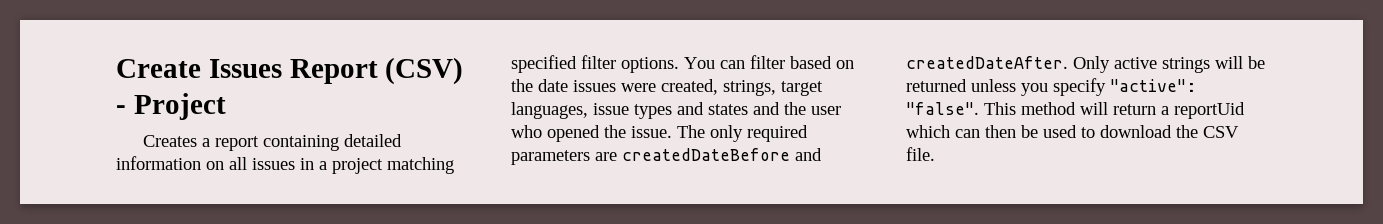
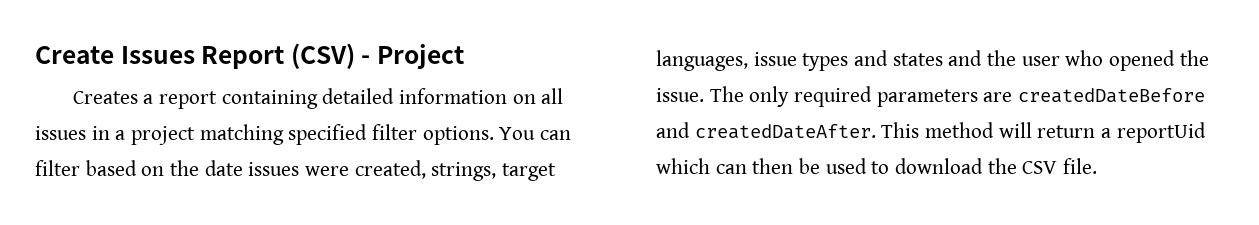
- Only active strings will be returned unless you specify "active": "false".

